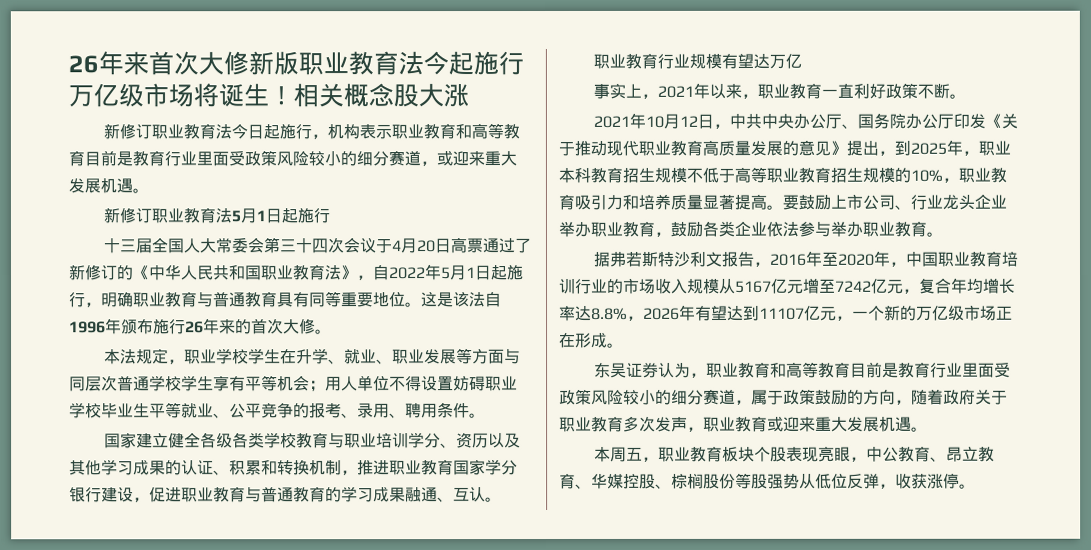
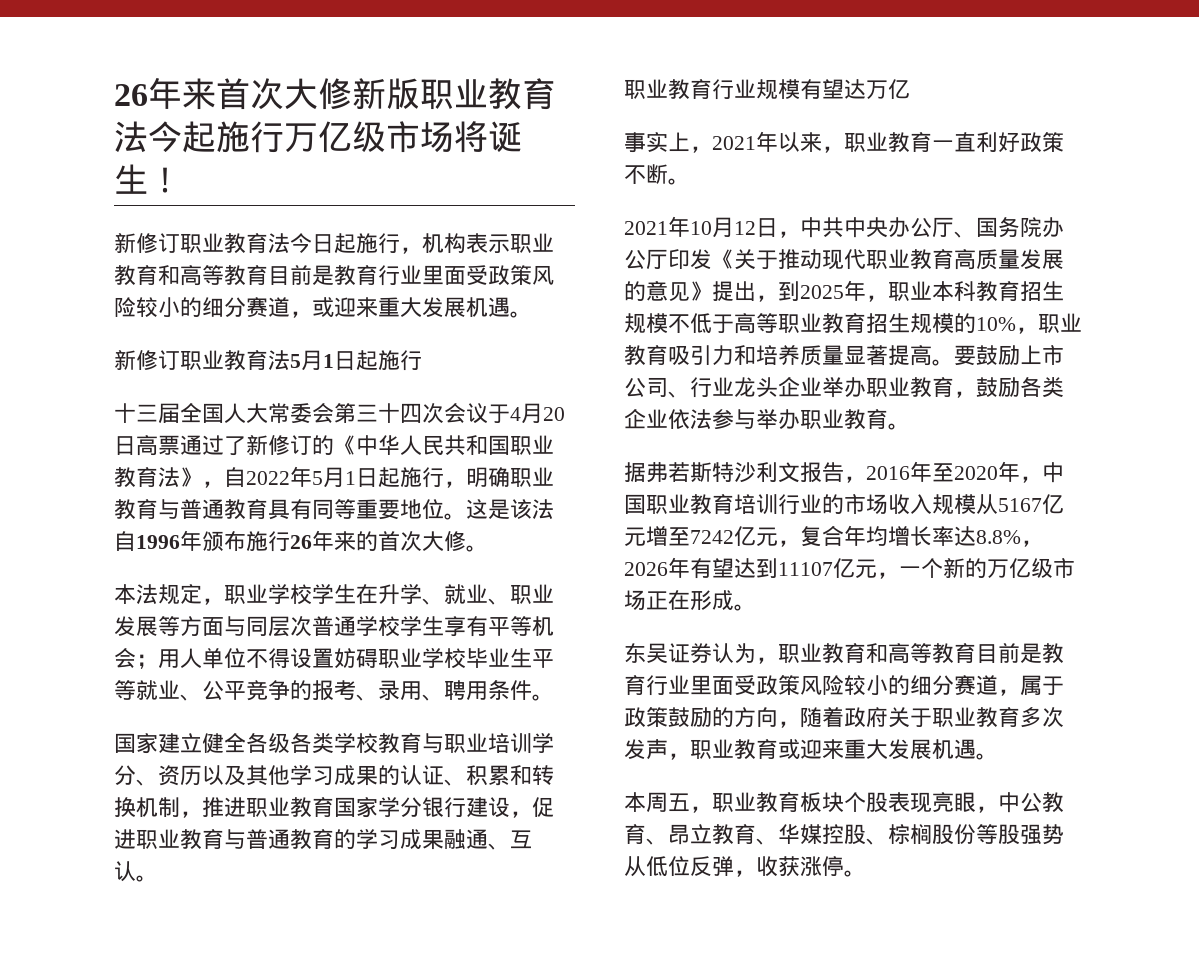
- 相关概念股大涨

